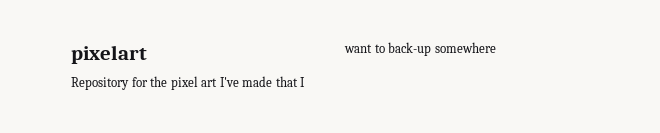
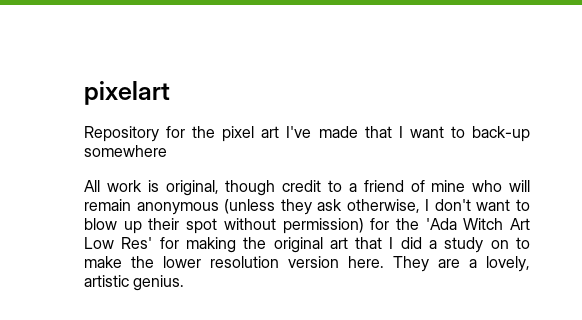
+ All work is original, though credit to a friend of mine who will remain anonymous (unless they ask otherwise, I don't want to blow up their spot without permission) for the 'Ada Witch Art Low Res' for making the original art that I did a study on to make the lower resolution version here. They are a lovely, artistic genius.

